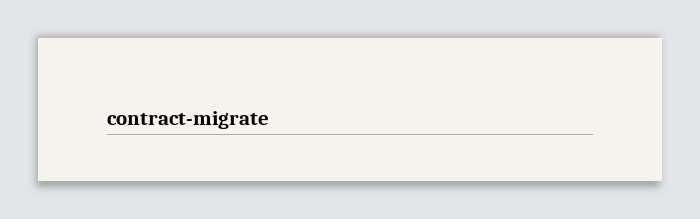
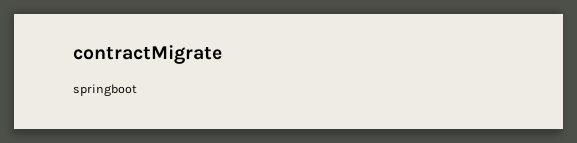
- contract-migrate
+ contractMigrate
+ springboot

